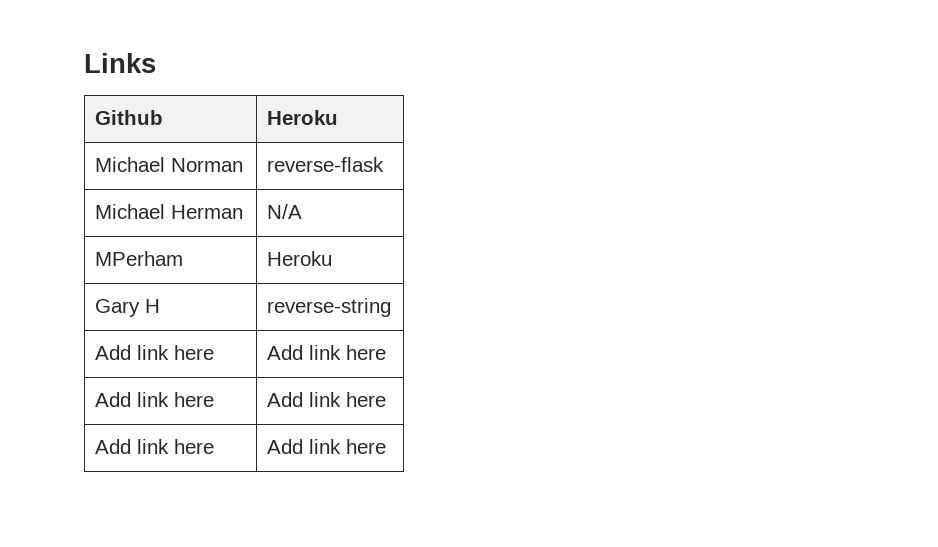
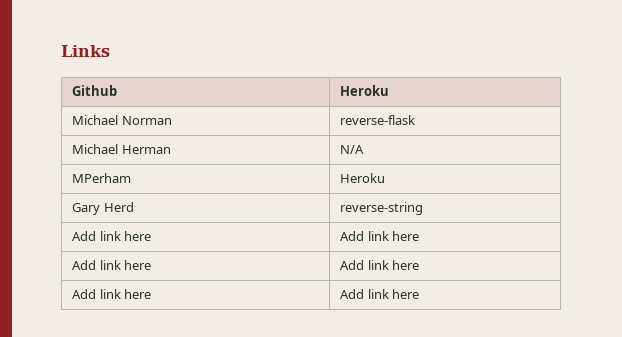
- Gary H | reverse-string
+ Gary Herd | reverse-string

